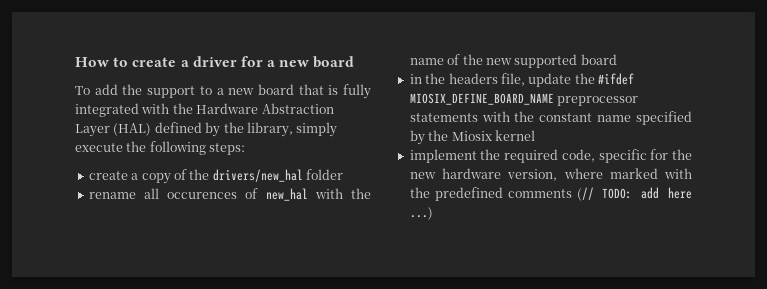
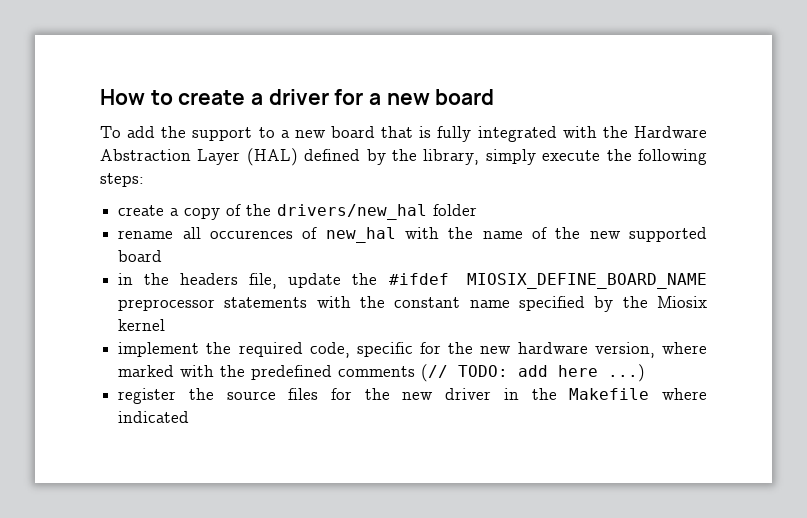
+ register the source files for the new driver in the Makefile where indicated

